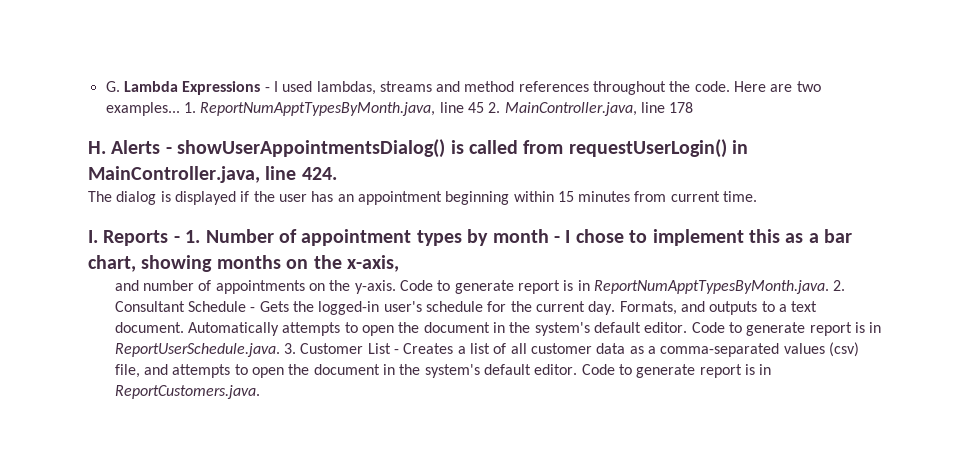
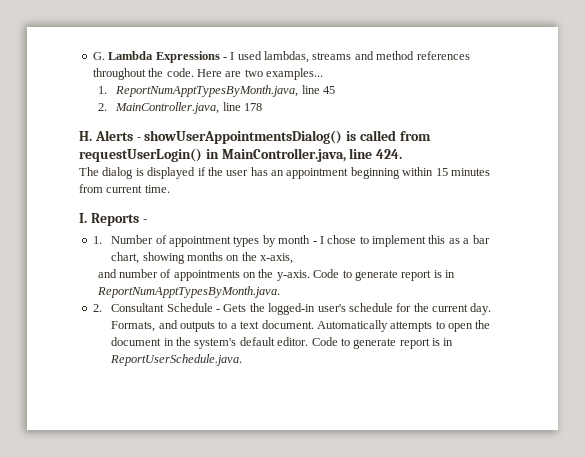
- Here are two examples... 1. ReportNumApptTypesByMonth.java, line 45 2. MainController.java, line 178
+ Here are two examples...
+ 1. ReportNumApptTypesByMonth.java, line 45
+ 2. MainController.java, line 178
- I. Reports - 1. Number of appointment types by month - I chose to implement this as a bar chart, showing months on the x-axis,
+ I. Reports -
+ 1. Number of appointment types by month - I chose to implement this as a bar chart, showing months on the x-axis,
- Code to generate report is in ReportNumApptTypesByMonth.java. 2. Consultant Schedule - Gets the logged-in user's schedule for the current day.
+ Code to generate report is in ReportNumApptTypesByMonth.java.
+ 2. Consultant Schedule - Gets the logged-in user's schedule for the current day.
- Code to generate report is in ReportUserSchedule.java. 3. Customer List - Creates a list of all customer data as a comma-separated values (csv) file, and attempts to open the document in the system's default editor. Code to generate report is in ReportCustomers.java.
+ Code to generate report is in ReportUserSchedule.java.

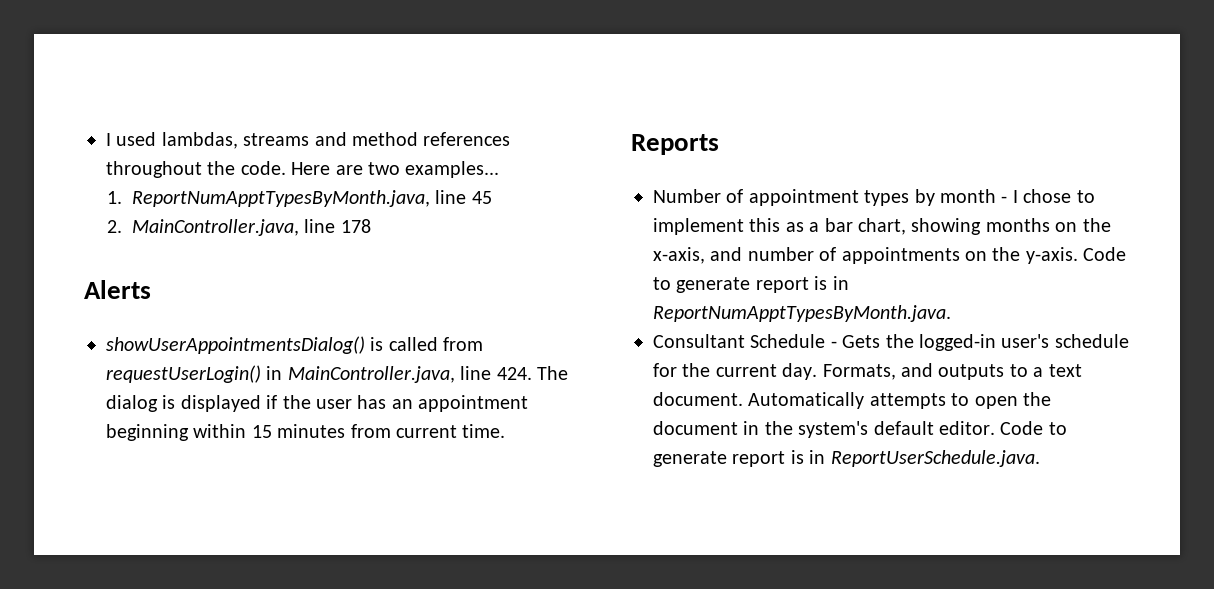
- G. Lambda Expressions - I used lambdas, streams and method references throughout the code.
+ I used lambdas, streams and method references throughout the code.
- H. Alerts - showUserAppointmentsDialog() is called from requestUserLogin() in MainController.java, line 424.
- The dialog is displayed if the user has an appointment beginning within 15 minutes from current time.
+ Alerts
+ showUserAppointmentsDialog() is called from requestUserLogin() in MainController.java, line 424. The dialog is displayed if the user has an appointment beginning within 15 minutes from current time.
- I. Reports -
- 1. Number of appointment types by month - I chose to implement this as a bar chart, showing months on the x-axis,
- and number of appointments on the y-axis.
+ Reports
+ Number of appointment types by month - I chose to implement this as a bar chart, showing months on the x-axis, and number of appointments on the y-axis.
- 2. Consultant Schedule - Gets the logged-in user's schedule for the current day.
+ Consultant Schedule - Gets the logged-in user's schedule for the current day.

